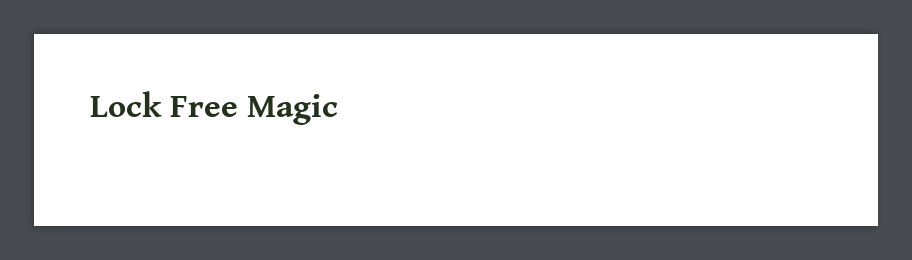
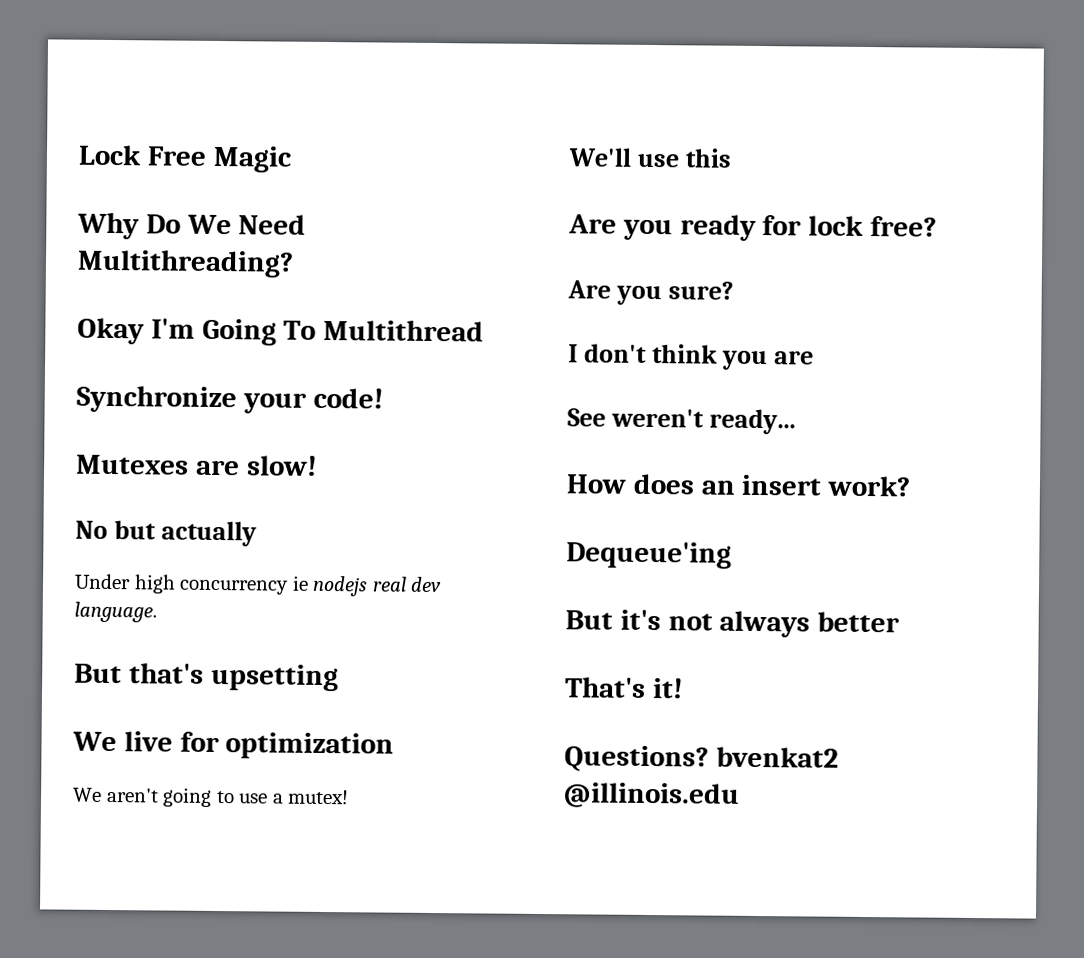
+ Why Do We Need Multithreading?
+ Okay I'm Going To Multithread
+ Synchronize your code!
+ Mutexes are slow!
+ No but actually
+ Under high concurrency ie nodejs real dev language.
+ But that's upsetting
+ We live for optimization
+ We aren't going to use a mutex!
+ We'll use this
+ Are you ready for lock free?
+ Are you sure?
+ I don't think you are
+ See weren't ready...
+ How does an insert work?
+ Dequeue'ing
+ But it's not always better
+ That's it!
+ Questions? bvenkat2 @illinois.edu

